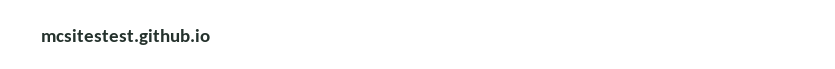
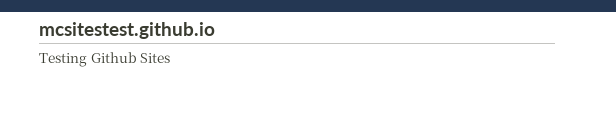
+ Testing Github Sites

